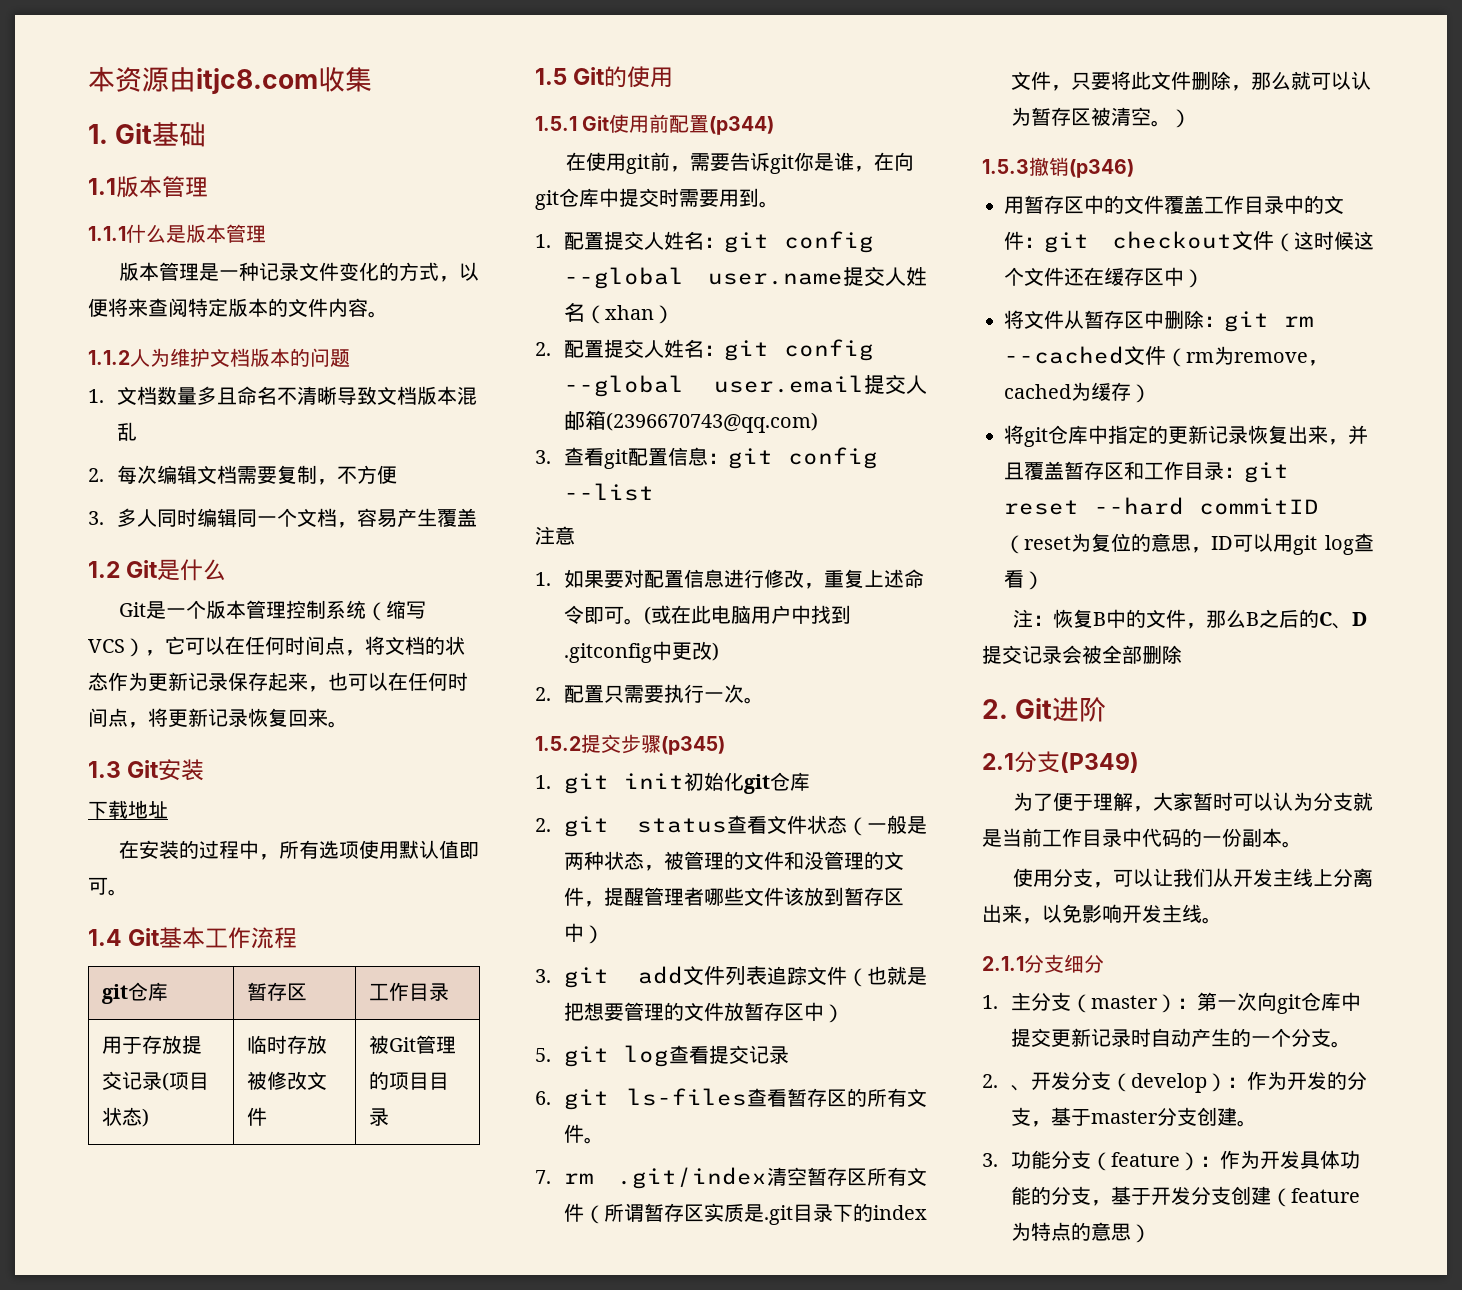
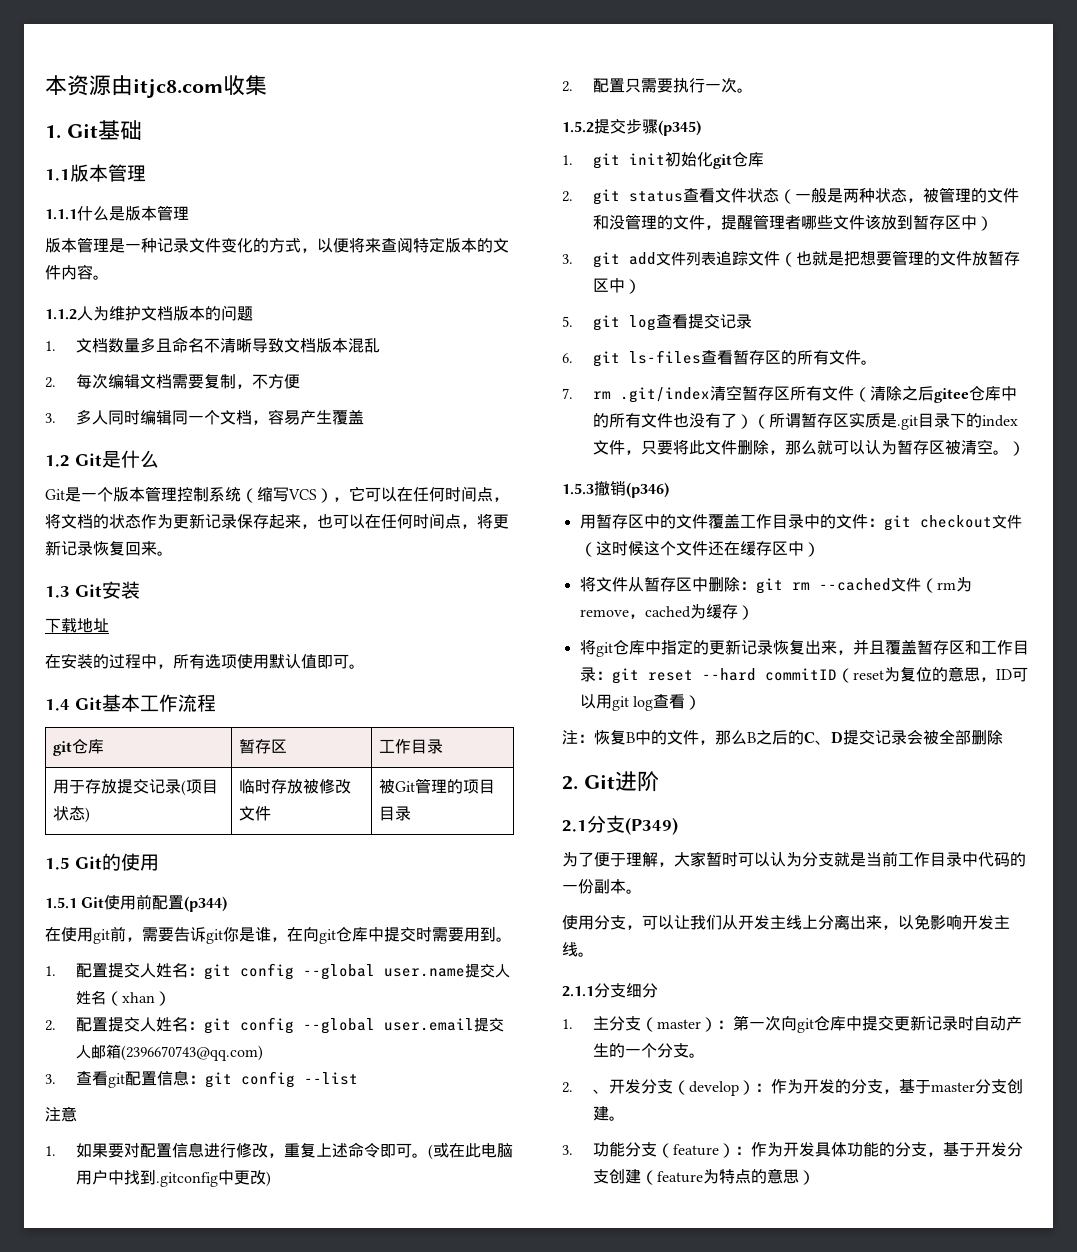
- 7. rm .git/index清空暂存区所有文件（所谓暂存区实质是.git目录下的index文件，只要将此文件删除，那么就可以认为暂存区被清空。）
+ 7. rm .git/index清空暂存区所有文件（清除之后gitee仓库中的所有文件也没有了）（所谓暂存区实质是.git目录下的index文件，只要将此文件删除，那么就可以认为暂存区被清空。）

